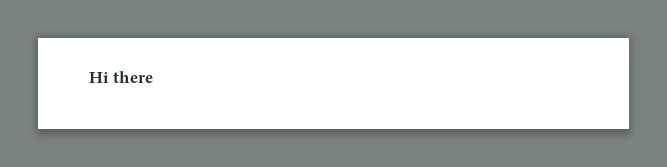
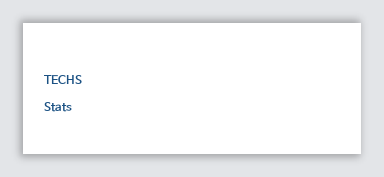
- Hi there
+ TECHS
+ Stats

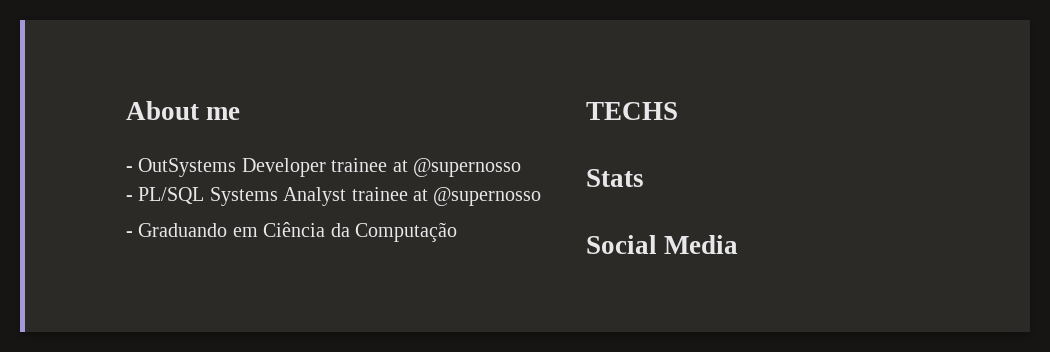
+ About me
+ - OutSystems Developer trainee at @supernosso
+ - PL/SQL Systems Analyst trainee at @supernosso
+ - Graduando em Ciência da Computação
+ Social Media

